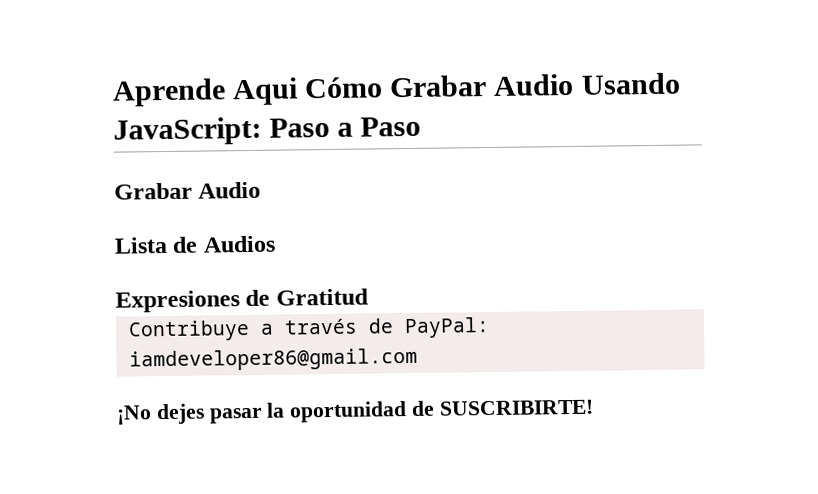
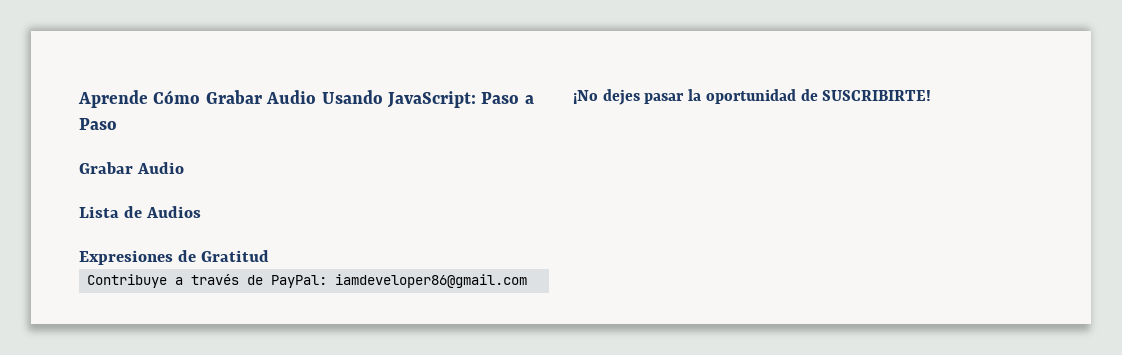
- Aprende Aqui Cómo Grabar Audio Usando JavaScript: Paso a Paso
+ Aprende Cómo Grabar Audio Usando JavaScript: Paso a Paso

